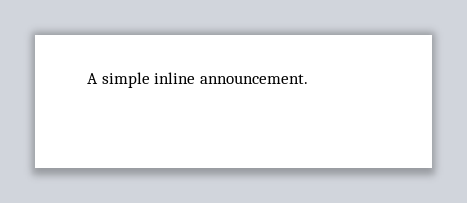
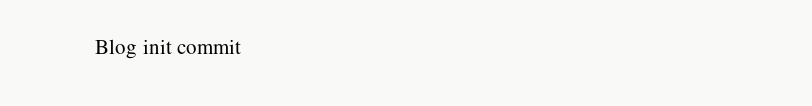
- A simple inline announcement.
+ Blog init commit

